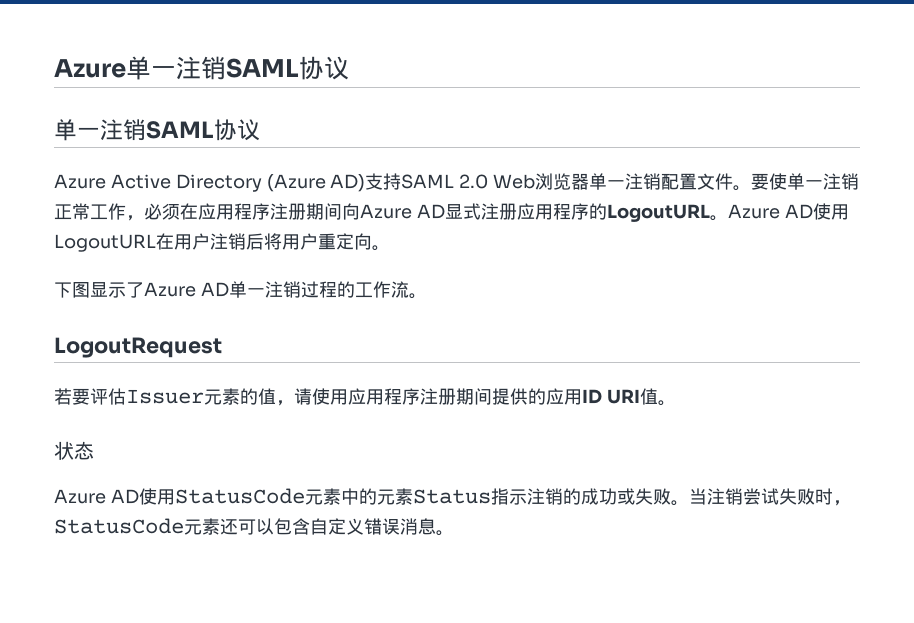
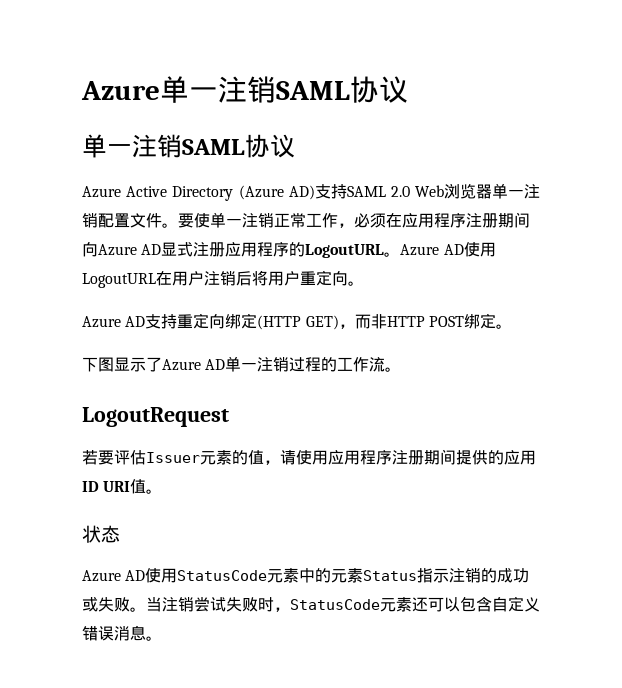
+ Azure AD支持重定向绑定(HTTP GET)，而非HTTP POST绑定。

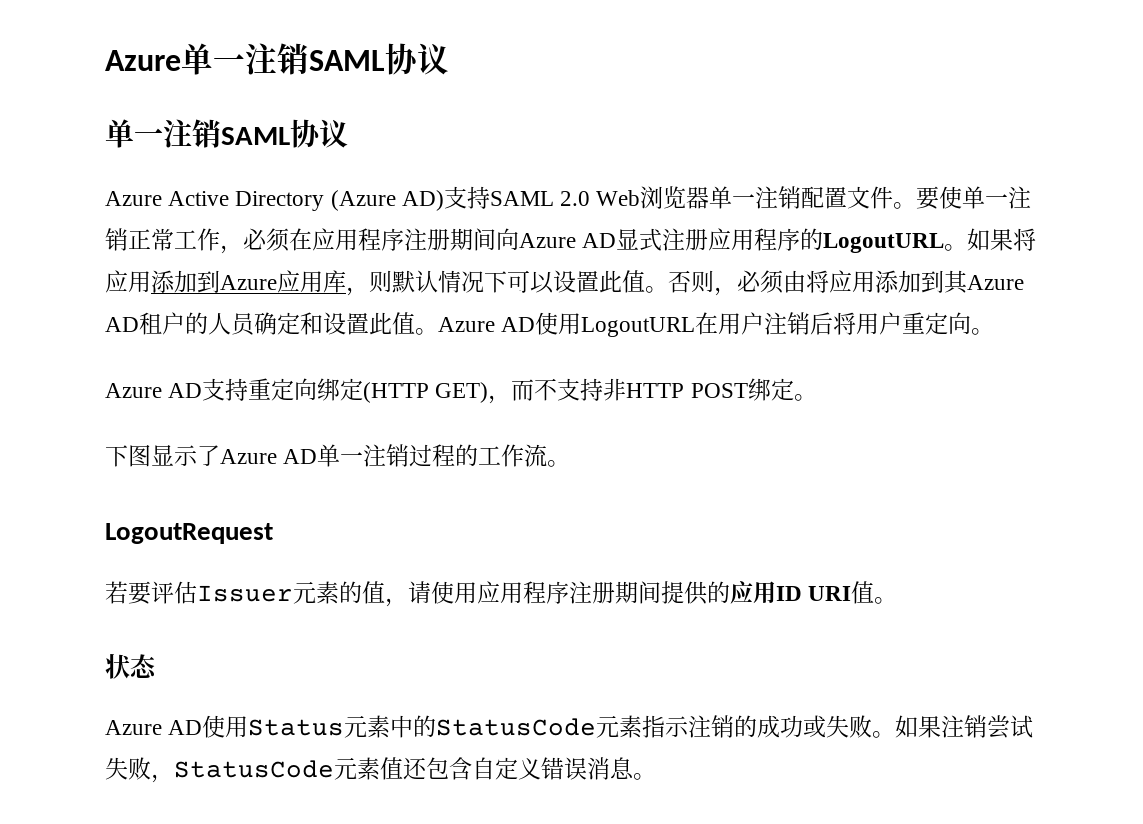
+ 如果将应用添加到Azure应用库，则默认情况下可以设置此值。否则，必须由将应用添加到其Azure AD租户的人员确定和设置此值。
- Azure AD支持重定向绑定(HTTP GET)，而非HTTP POST绑定。
+ Azure AD支持重定向绑定(HTTP GET)，而不支持非HTTP POST绑定。
- Azure AD使用StatusCode元素中的元素Status指示注销的成功或失败。
+ Azure AD使用Status元素中的StatusCode元素指示注销的成功或失败。
- 当注销尝试失败时，StatusCode元素还可以包含自定义错误消息。
+ 如果注销尝试失败，StatusCode元素值还包含自定义错误消息。

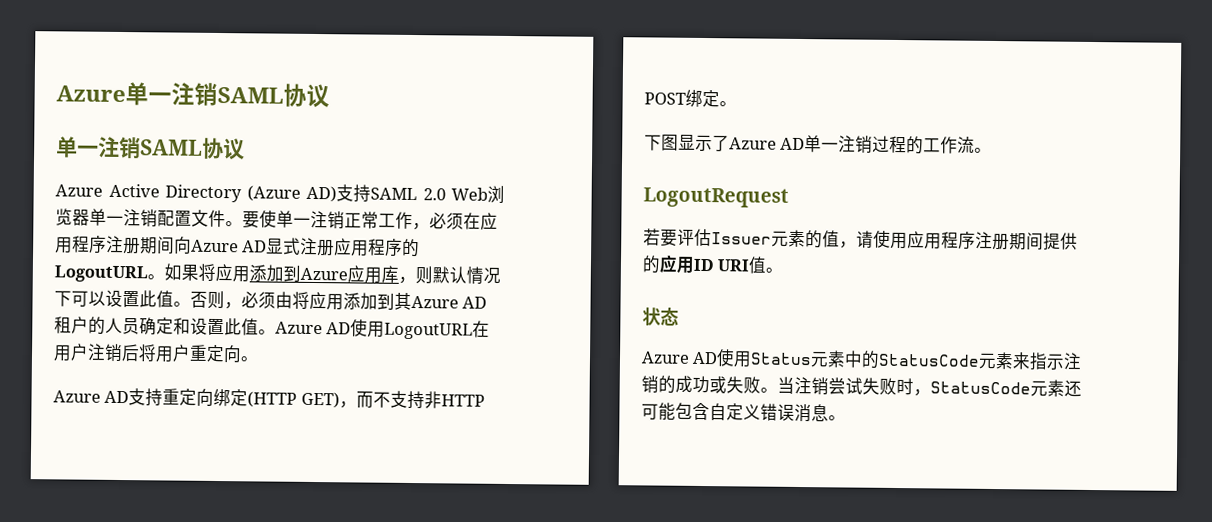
- Azure AD使用Status元素中的StatusCode元素指示注销的成功或失败。
+ Azure AD使用Status元素中的StatusCode元素来指示注销的成功或失败。
- 如果注销尝试失败，StatusCode元素值还包含自定义错误消息。
+ 当注销尝试失败时，StatusCode元素还可能包含自定义错误消息。

